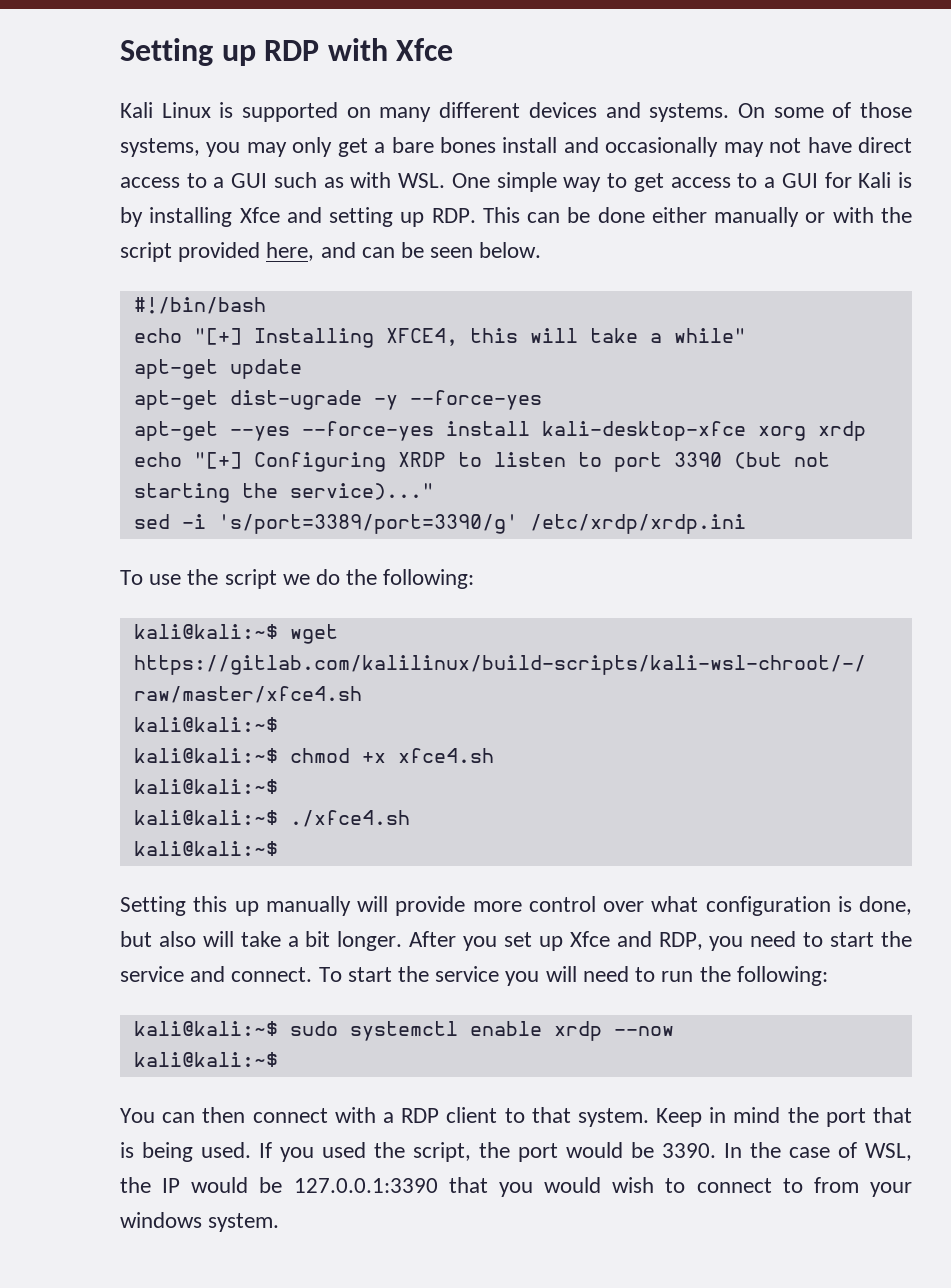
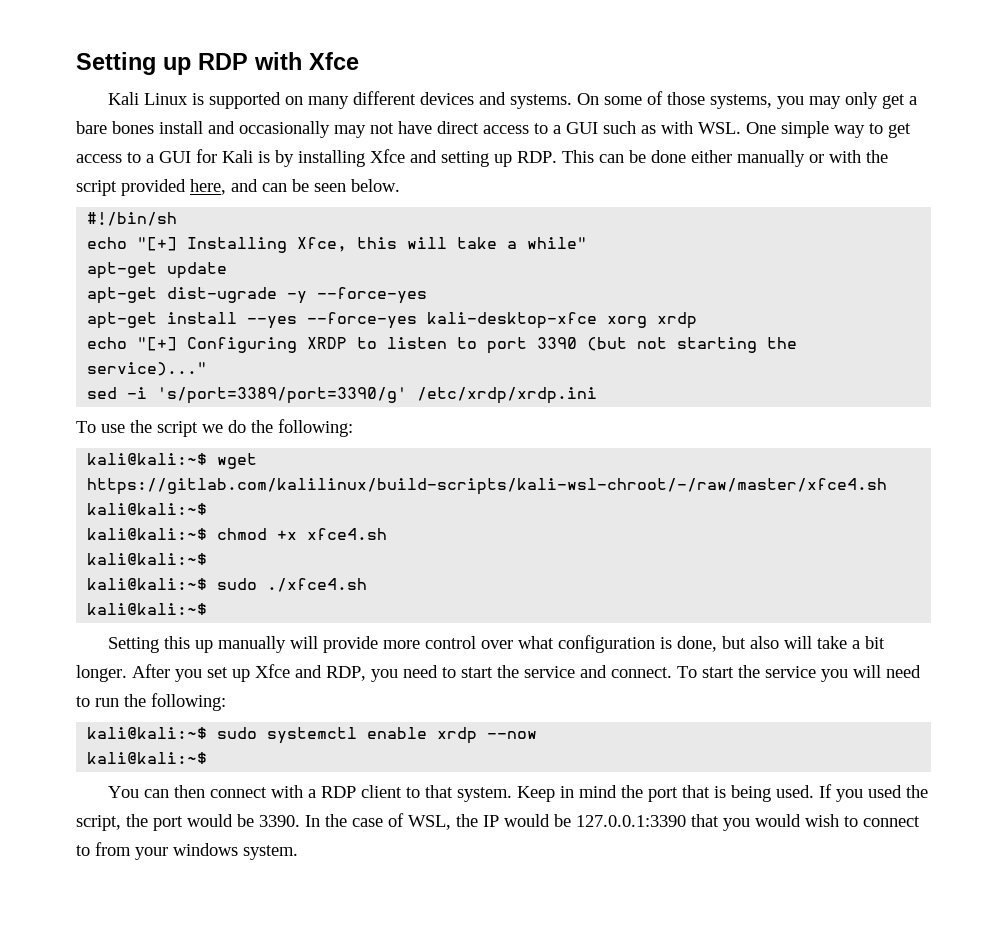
- #!/bin/bash
+ #!/bin/sh
- echo "[+] Installing XFCE4, this will take a while"
+ echo "[+] Installing Xfce, this will take a while"
- apt-get --yes --force-yes install kali-desktop-xfce xorg xrdp
+ apt-get install --yes --force-yes kali-desktop-xfce xorg xrdp
- kali@kali:~$ ./xfce4.sh
+ kali@kali:~$ sudo ./xfce4.sh

